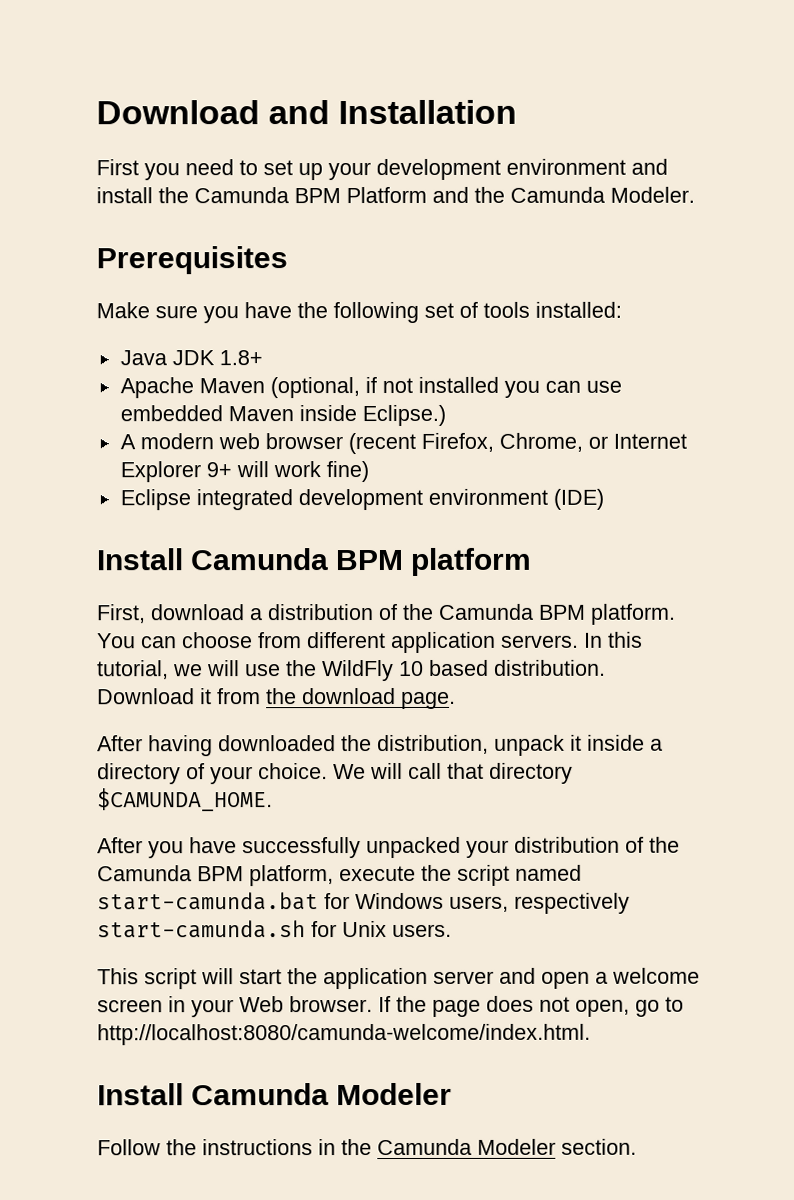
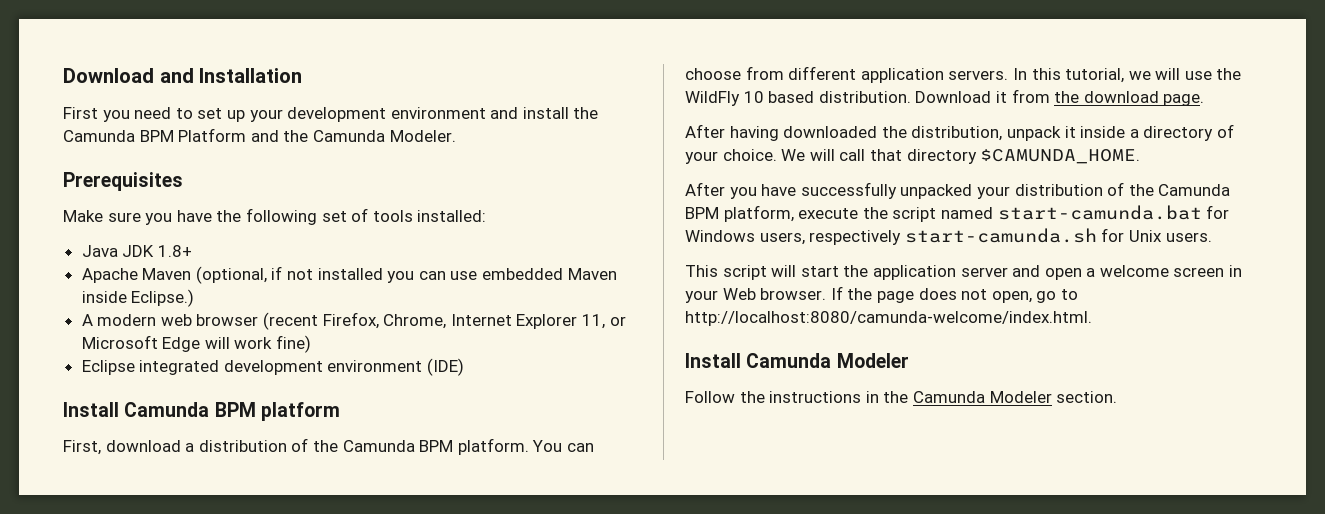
- A modern web browser (recent Firefox, Chrome, or Internet Explorer 9+ will work fine)
+ A modern web browser (recent Firefox, Chrome, Internet Explorer 11, or Microsoft Edge will work fine)

